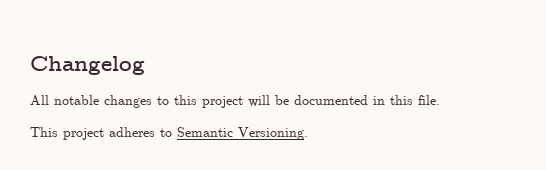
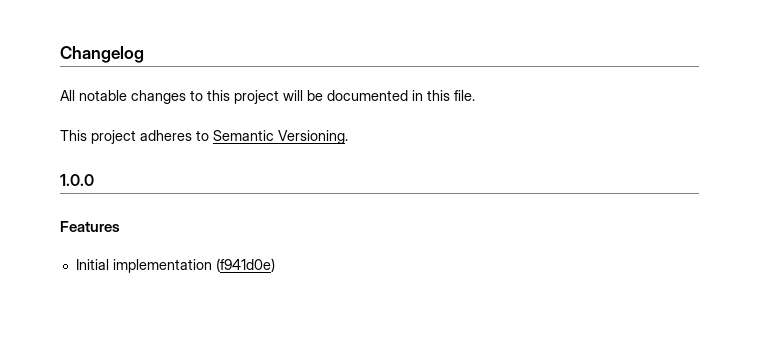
+ 1.0.0
+ Features
+ Initial implementation (f941d0e)

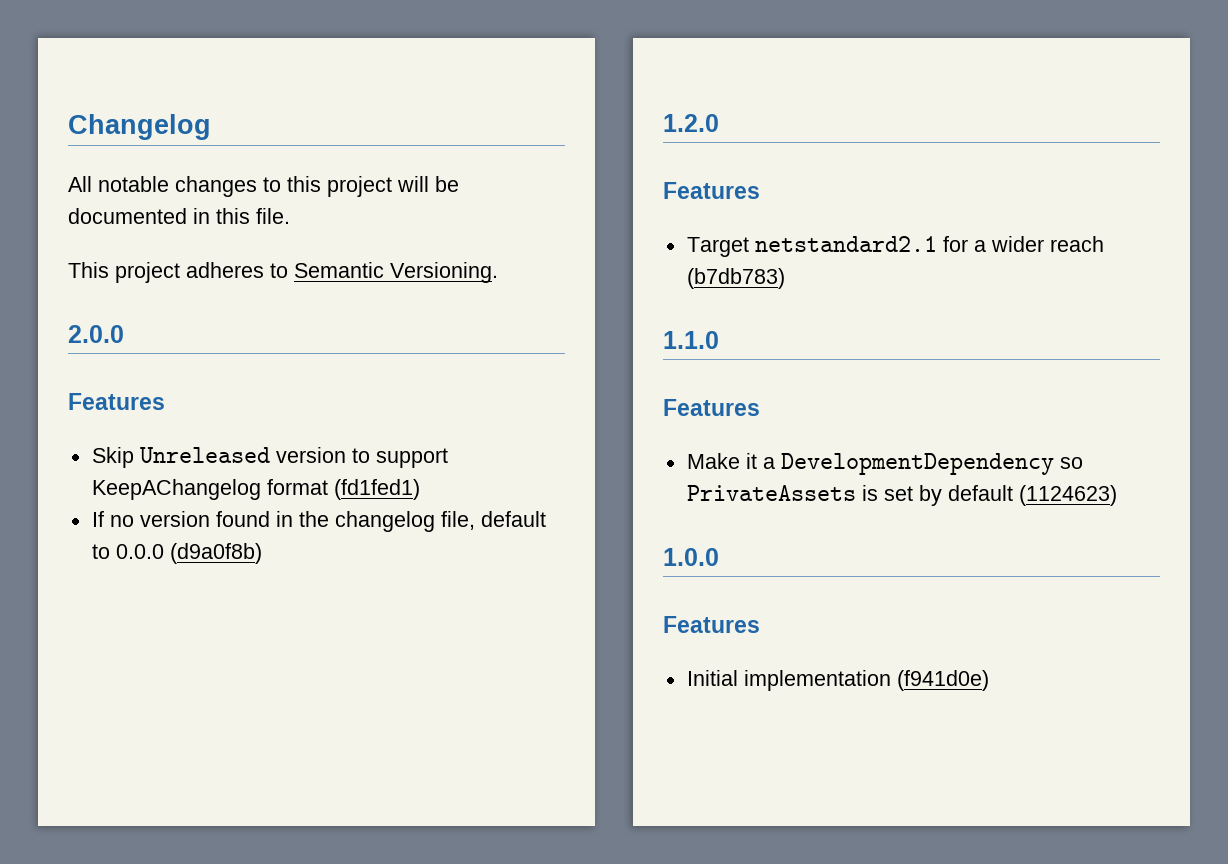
+ 2.0.0
+ Features
+ Skip Unreleased version to support KeepAChangelog format (fd1fed1)
+ If no version found in the changelog file, default to 0.0.0 (d9a0f8b)
+ 1.2.0
+ Features
+ Target netstandard2.1 for a wider reach (b7db783)
+ 1.1.0
+ Features
+ Make it a DevelopmentDependency so PrivateAssets is set by default (1124623)

